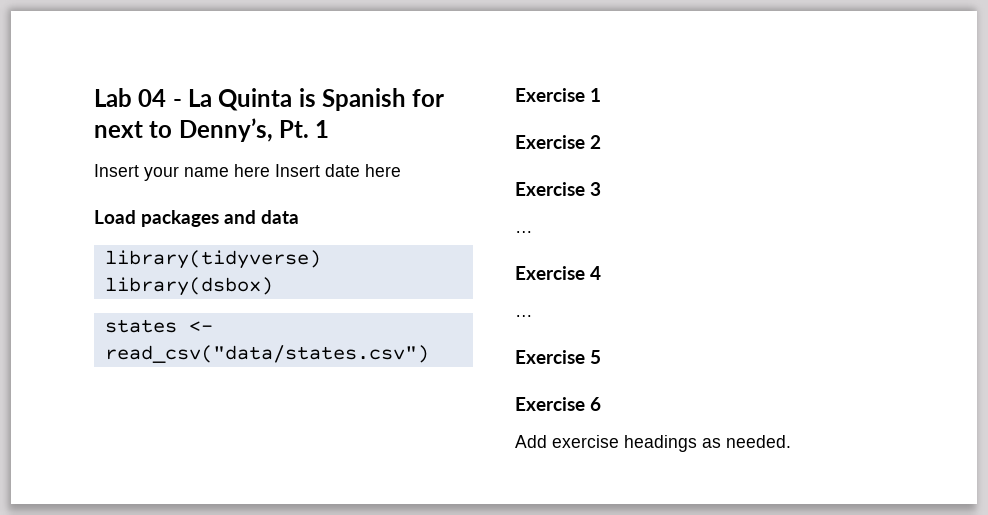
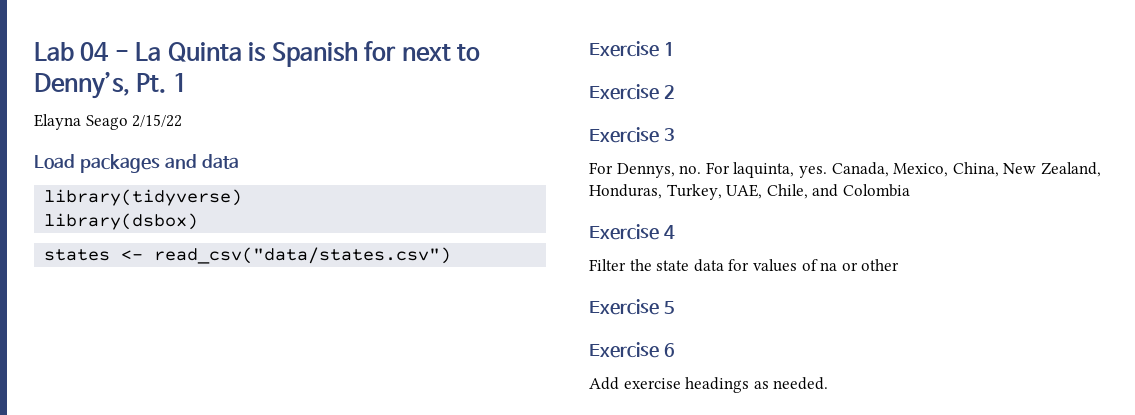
- Insert your name here Insert date here
+ Elayna Seago 2/15/22
  Exercise 3
- …
+ For Dennys, no. For laquinta, yes. Canada, Mexico, China, New Zealand, Honduras, Turkey, UAE, Chile, and Colombia
  Exercise 4
- …
+ Filter the state data for values of na or other

